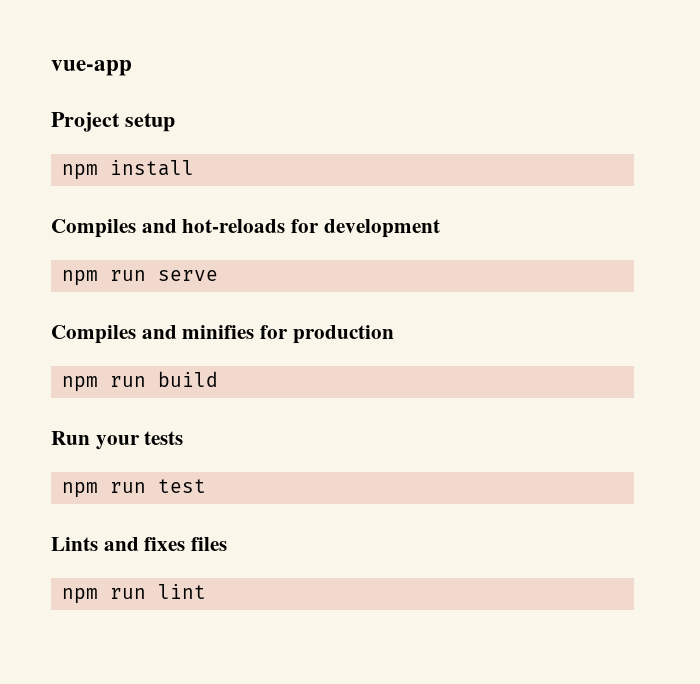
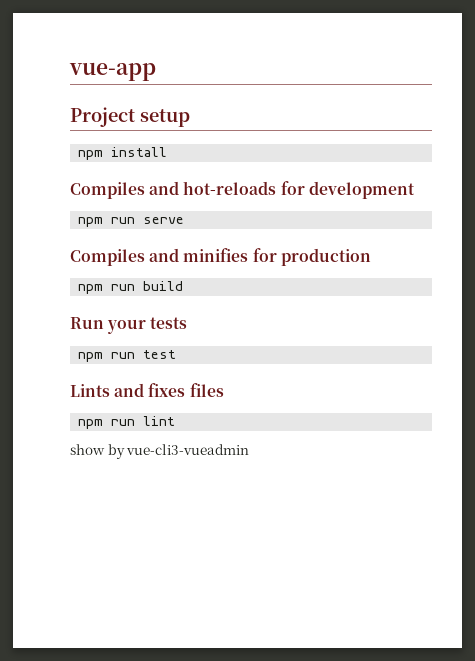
+ show by vue-cli3-vueadmin

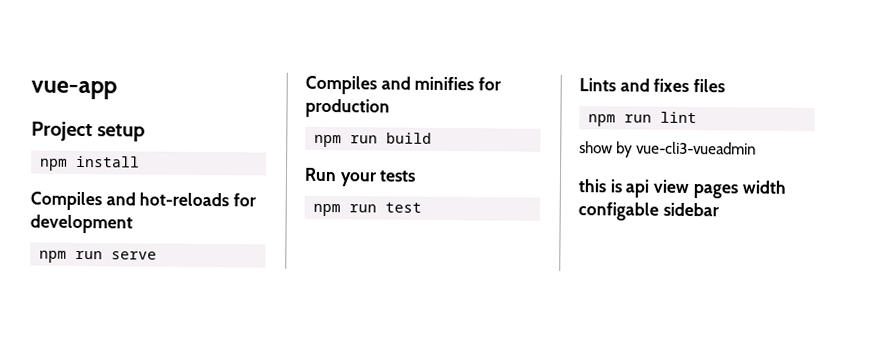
+ this is api view pages width configable sidebar

